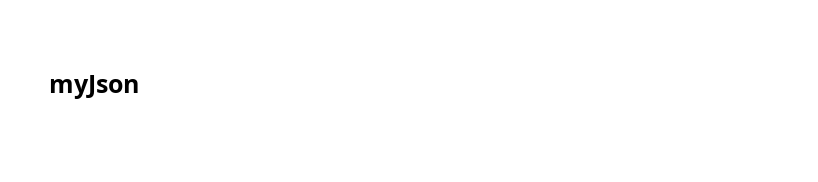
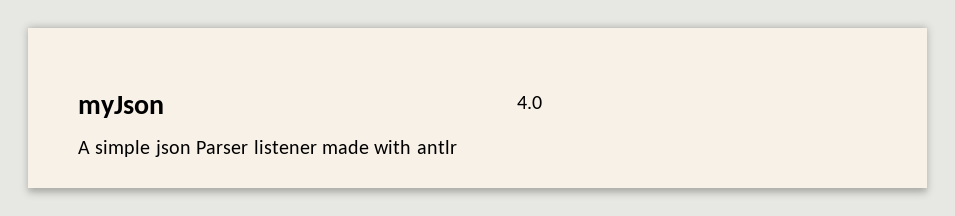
+ A simple json Parser listener made with antlr 4.0

